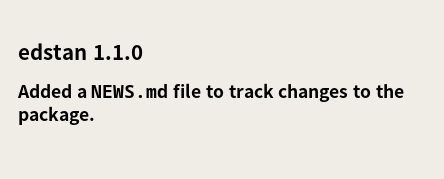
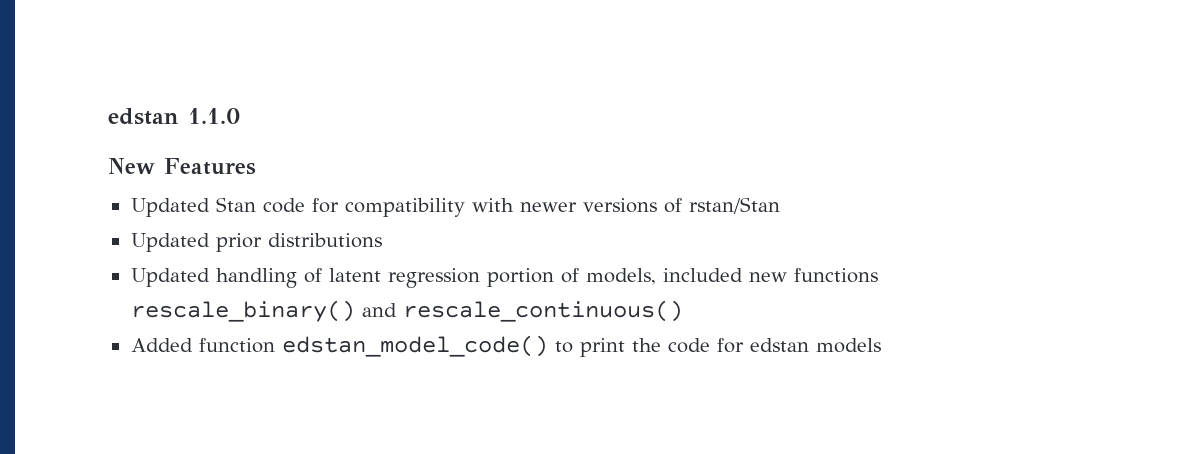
- Added a NEWS.md file to track changes to the package.
+ New Features
+ Updated Stan code for compatibility with newer versions of rstan/Stan
+ Updated prior distributions
+ Updated handling of latent regression portion of models, included new functions rescale_binary() and rescale_continuous()
+ Added function edstan_model_code() to print the code for edstan models

